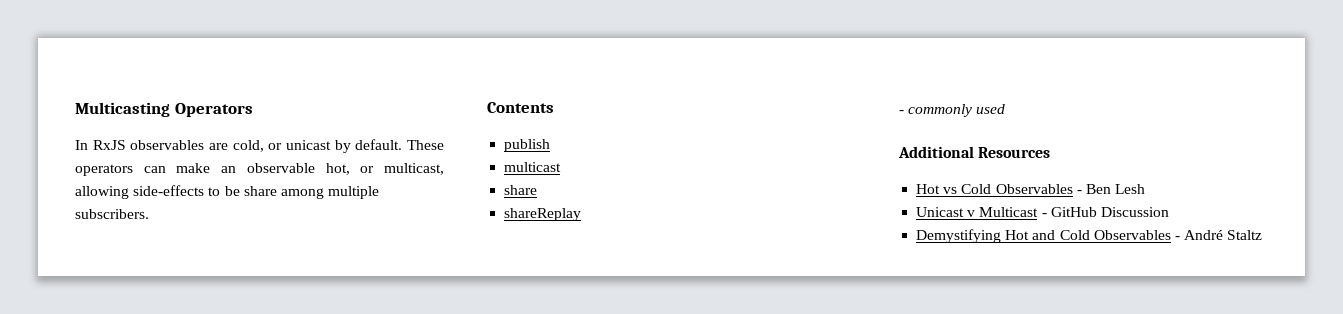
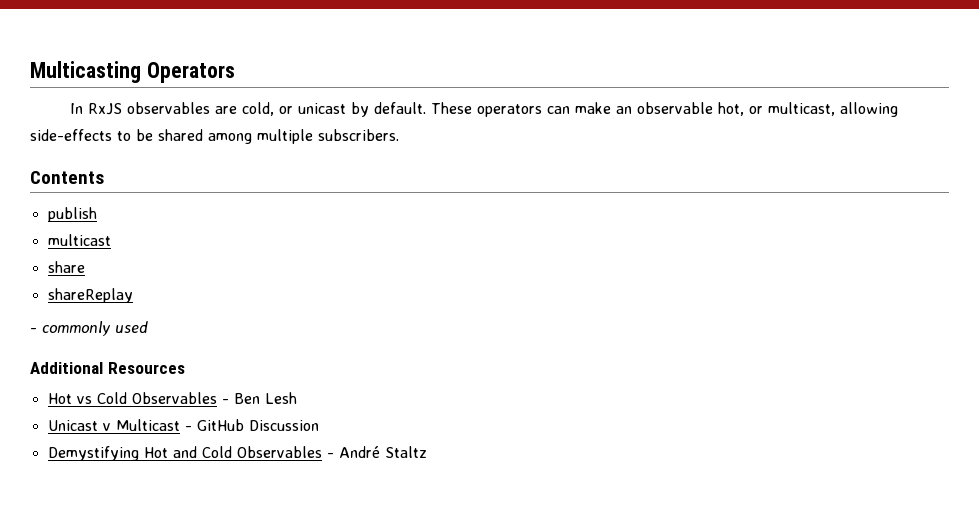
- These operators can make an observable hot, or multicast, allowing side-effects to be share among multiple subscribers.
+ These operators can make an observable hot, or multicast, allowing side-effects to be shared among multiple subscribers.

